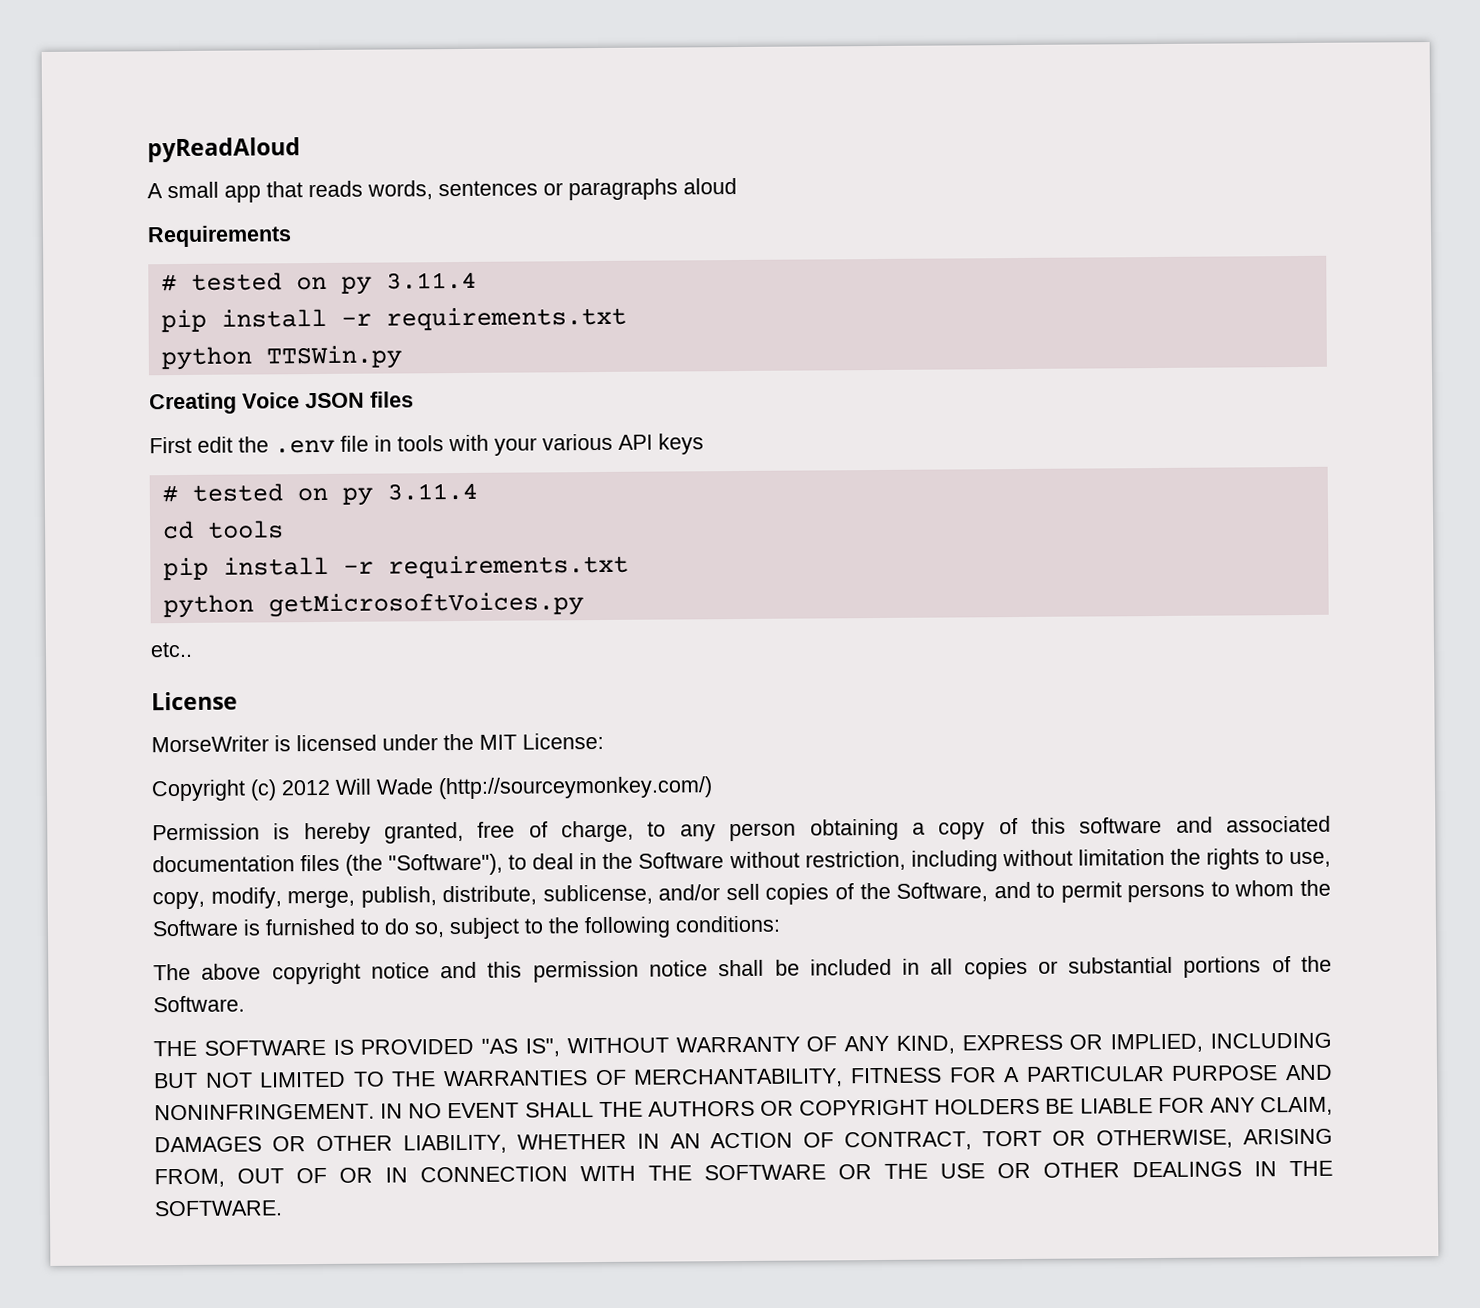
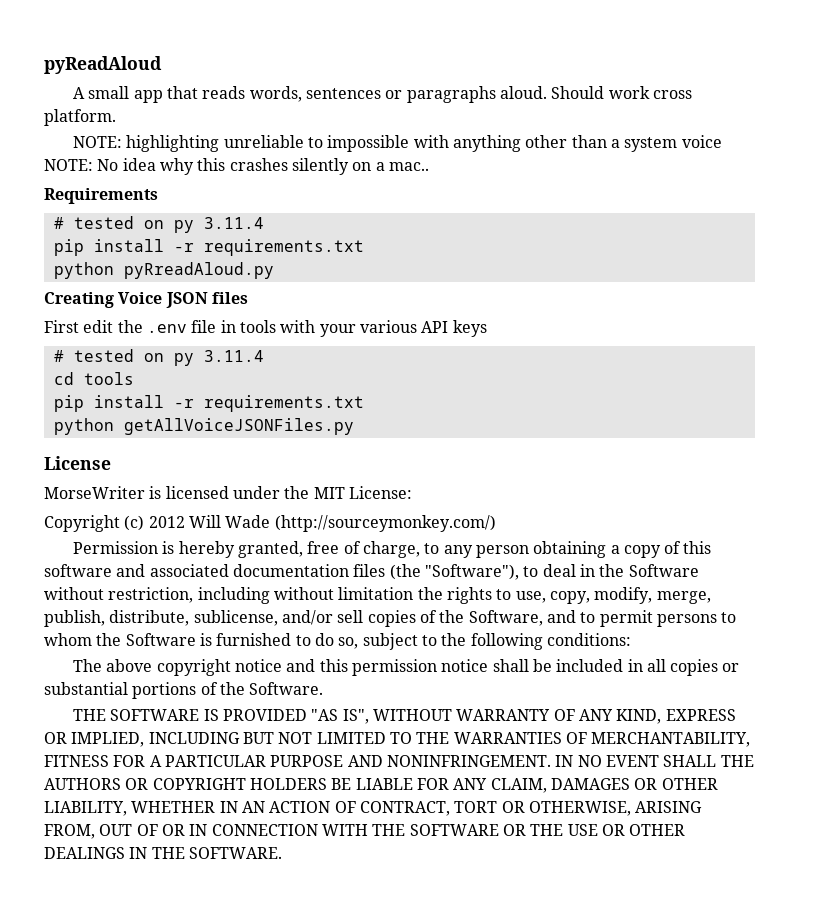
- A small app that reads words, sentences or paragraphs aloud
+ A small app that reads words, sentences or paragraphs aloud. Should work cross platform.
+ NOTE: highlighting unreliable to impossible with anything other than a system voice NOTE: No idea why this crashes silently on a mac..
- python TTSWin.py
+ python pyRreadAloud.py
- python getMicrosoftVoices.py
- etc..
+ python getAllVoiceJSONFiles.py

